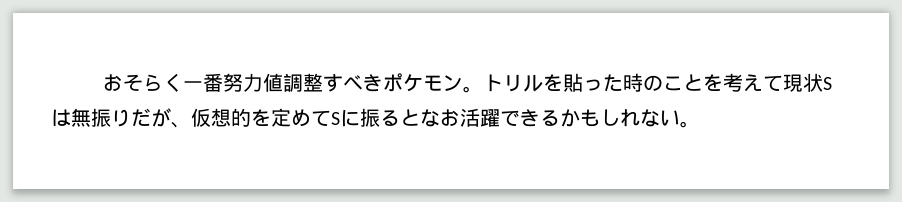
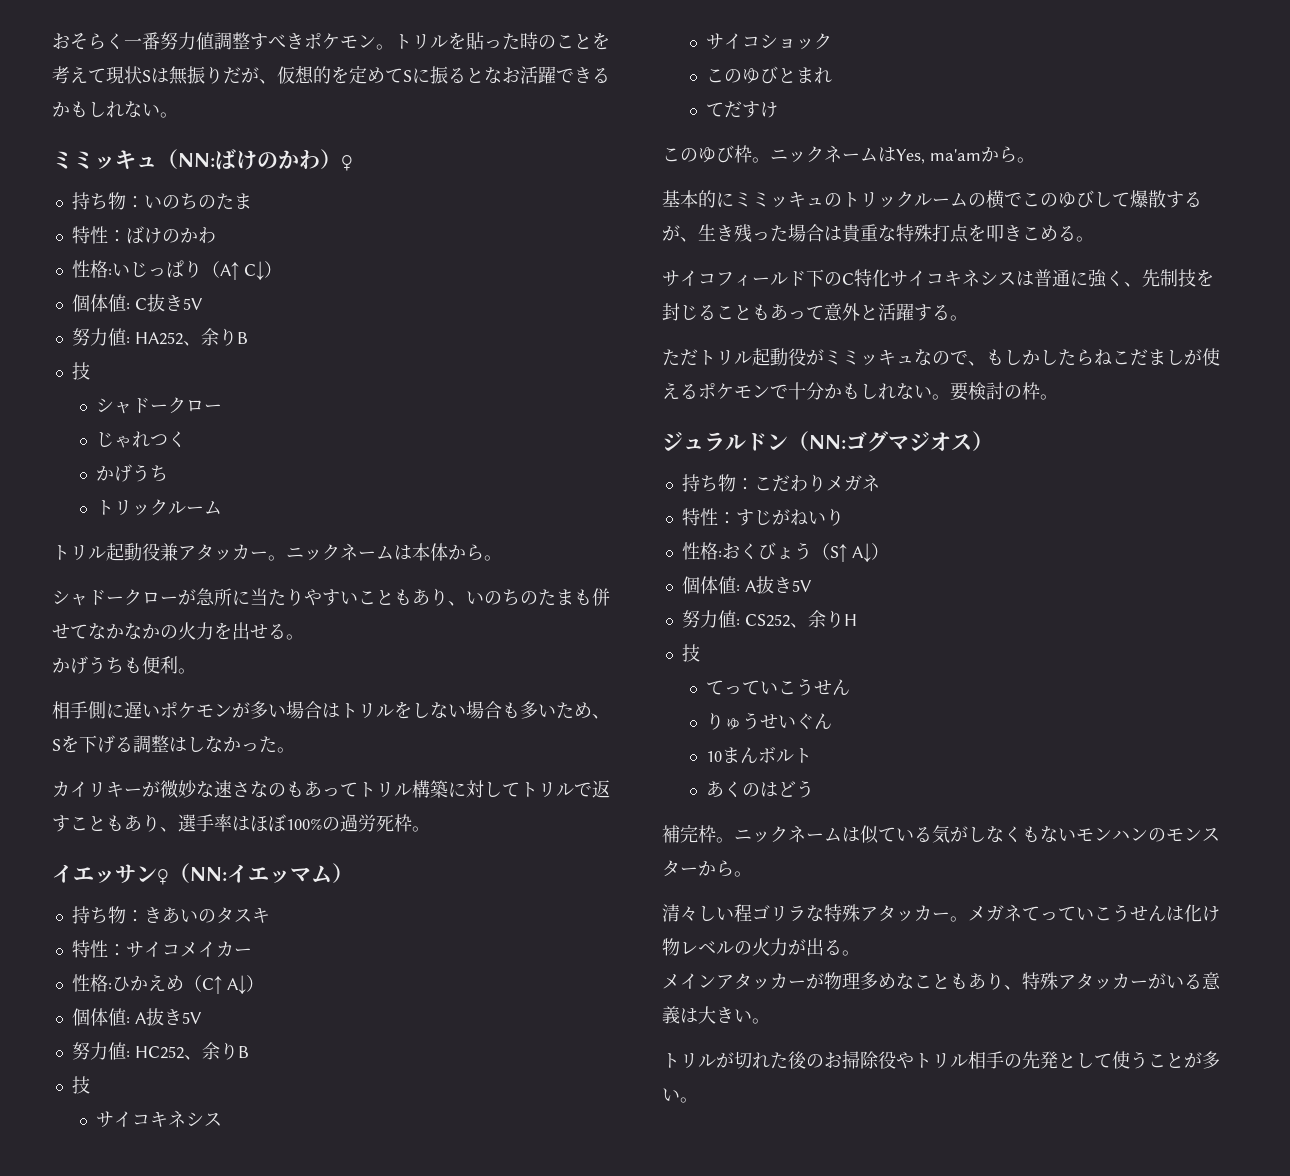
+ ミミッキュ（NN:ばけのかわ）♀
+ 持ち物：いのちのたま
+ 特性：ばけのかわ
+ 性格:いじっぱり（A↑ C↓）
+ 個体値: C抜き5V
+ 努力値: HA252、余りB
+ 技
+ シャドークロー
+ じゃれつく
+ かげうち
+ トリックルーム
+ トリル起動役兼アタッカー。ニックネームは本体から。
+ シャドークローが急所に当たりやすいこともあり、いのちのたまも併せてなかなかの火力を出せる。
+ かげうちも便利。
+ 相手側に遅いポケモンが多い場合はトリルをしない場合も多いため、Sを下げる調整はしなかった。
+ カイリキーが微妙な速さなのもあってトリル構築に対してトリルで返すこともあり、選手率はほぼ100%の過労死枠。
+ イエッサン♀（NN:イエッマム）
+ 持ち物：きあいのタスキ
+ 特性：サイコメイカー
+ 性格:ひかえめ（C↑ A↓）
+ 個体値: A抜き5V
+ 努力値: HC252、余りB
+ 技
+ サイコキネシス
+ サイコショック
+ このゆびとまれ
+ てだすけ
+ このゆび枠。ニックネームはYes, ma'amから。
+ 基本的にミミッキュのトリックルームの横でこのゆびして爆散するが、生き残った場合は貴重な特殊打点を叩きこめる。
+ サイコフィールド下のC特化サイコキネシスは普通に強く、先制技を封じることもあって意外と活躍する。
+ ただトリル起動役がミミッキュなので、もしかしたらねこだましが使えるポケモンで十分かもしれない。要検討の枠。
+ ジュラルドン（NN:ゴグマジオス）
+ 持ち物：こだわりメガネ
+ 特性：すじがねいり
+ 性格:おくびょう（S↑ A↓）
+ 個体値: A抜き5V
+ 努力値: CS252、余りH
+ 技
+ てっていこうせん
+ りゅうせいぐん
+ 10まんボルト
+ あくのはどう
+ 補完枠。ニックネームは似ている気がしなくもないモンハンのモンスターから。
+ 清々しい程ゴリラな特殊アタッカー。メガネてっていこうせんは化け物レベルの火力が出る。
+ メインアタッカーが物理多めなこともあり、特殊アタッカーがいる意義は大きい。
+ トリルが切れた後のお掃除役やトリル相手の先発として使うことが多い。

